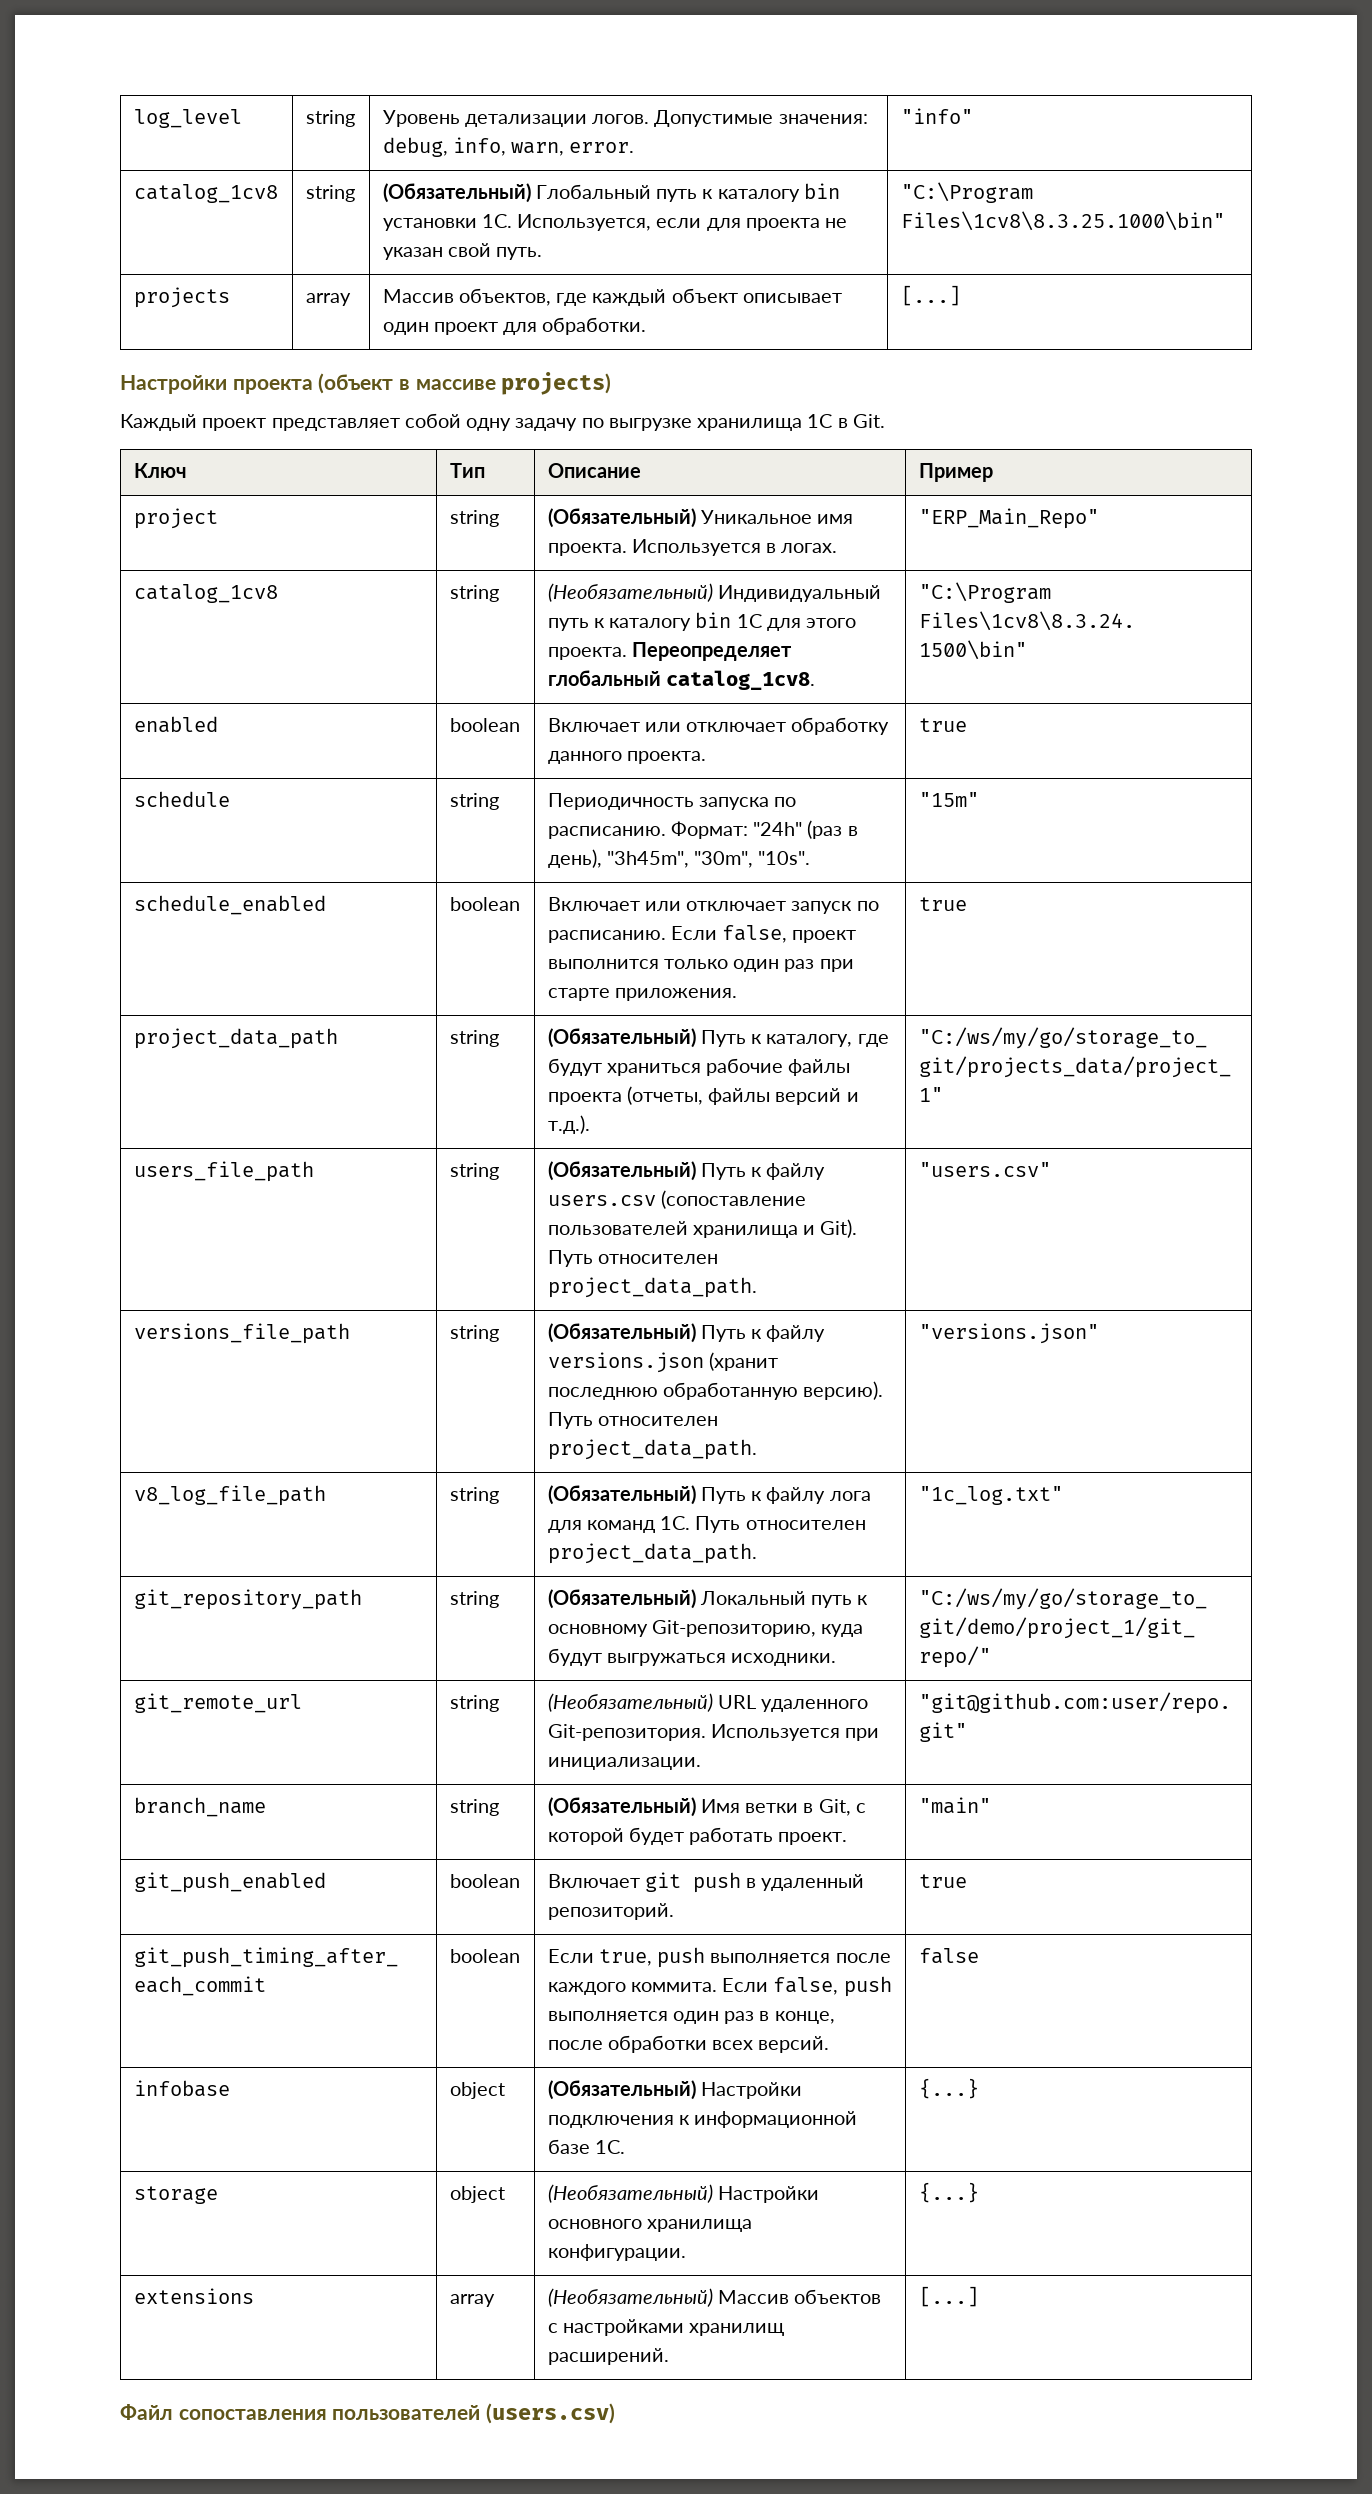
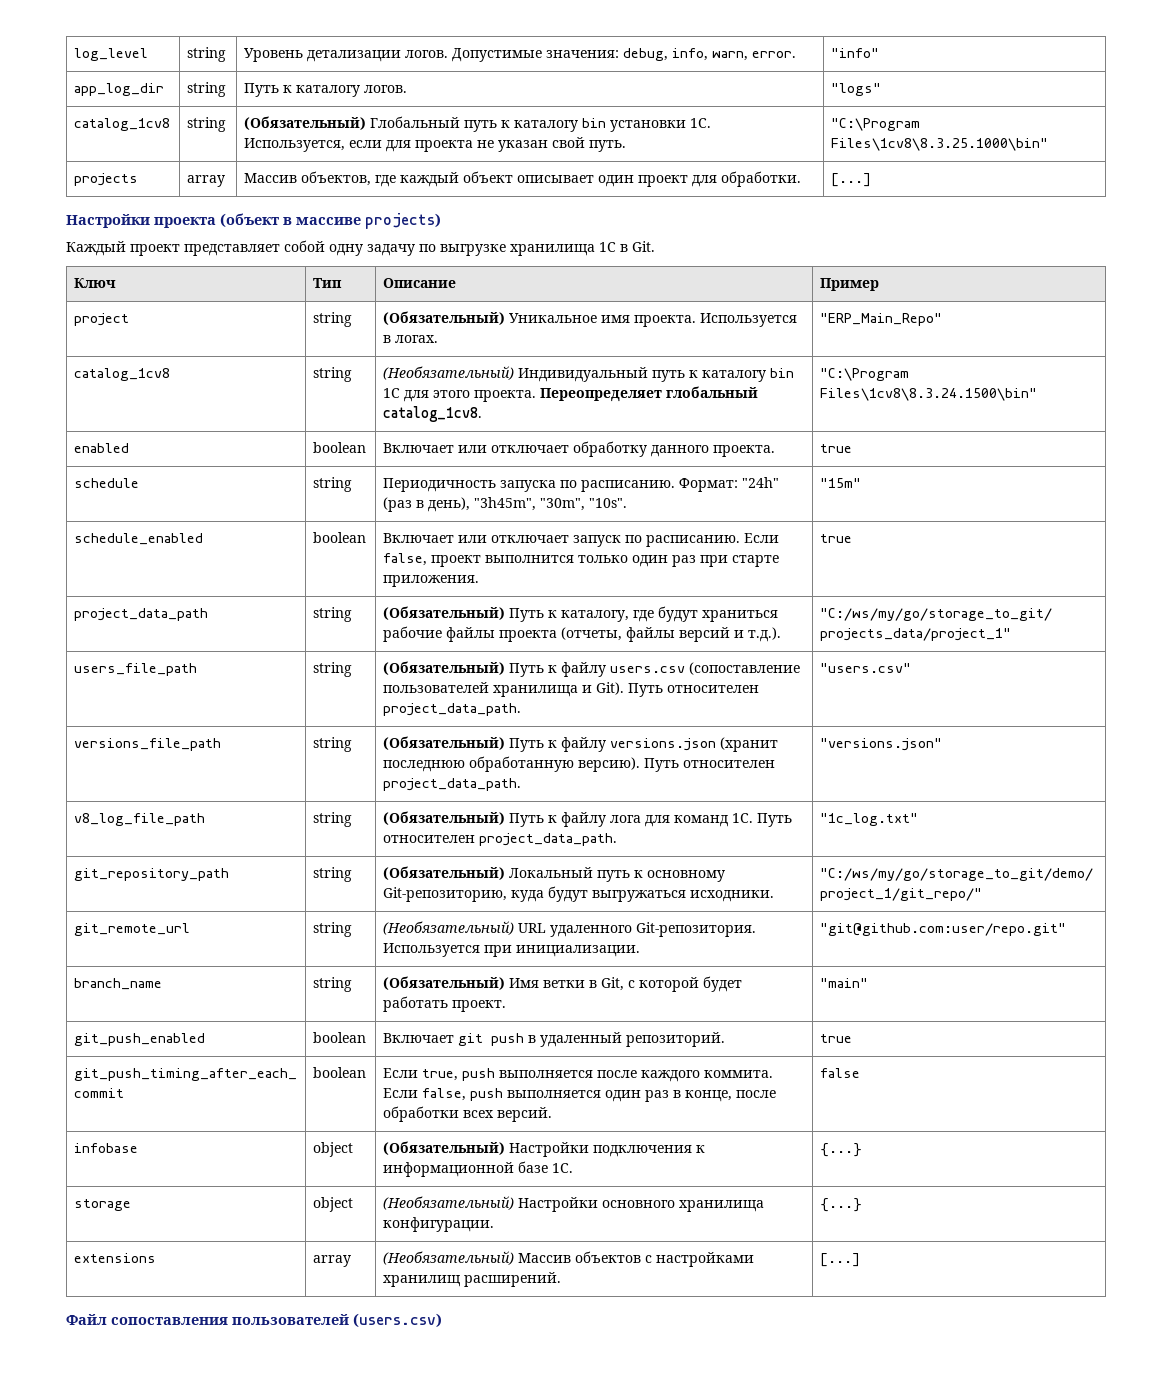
+ app_log_dir | string | Путь к каталогу логов. | "logs"

